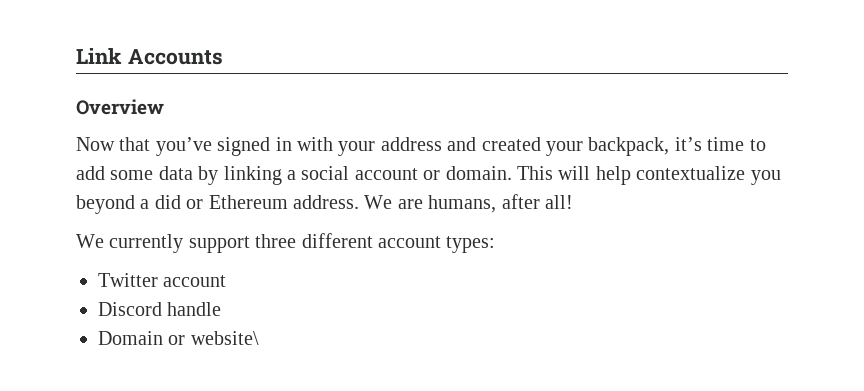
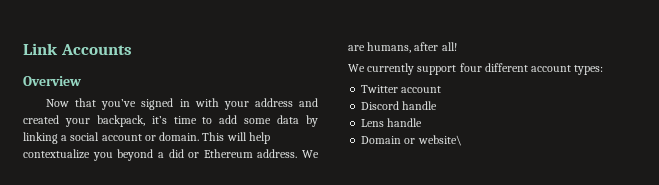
- We currently support three different account types:
+ We currently support four different account types:
+ Lens handle

